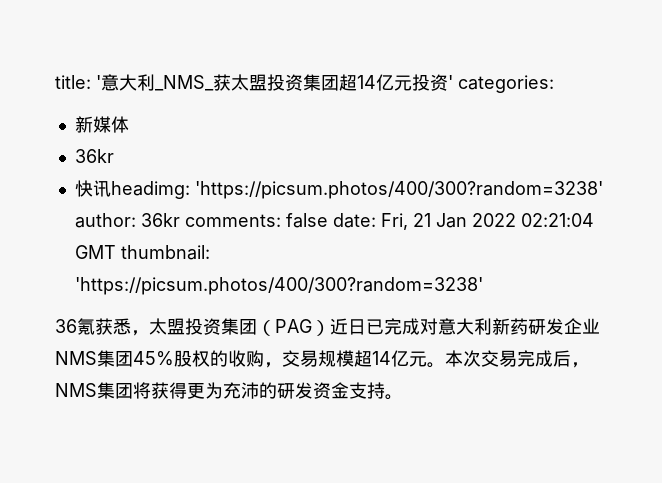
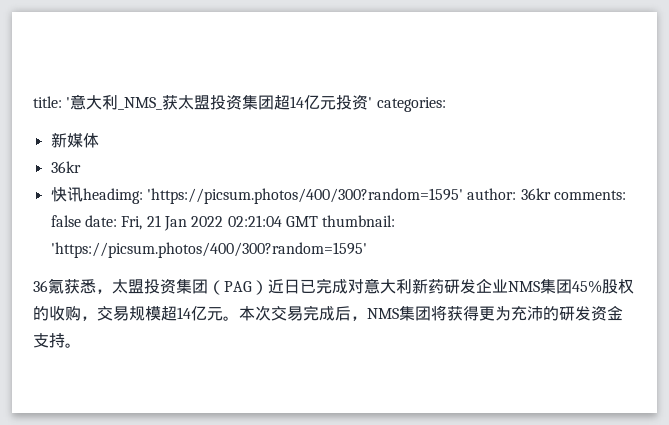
- 快讯headimg: 'https://picsum.photos/400/300?random=3238' author: 36kr comments: false date: Fri, 21 Jan 2022 02:21:04 GMT thumbnail: 'https://picsum.photos/400/300?random=3238'
+ 快讯headimg: 'https://picsum.photos/400/300?random=1595' author: 36kr comments: false date: Fri, 21 Jan 2022 02:21:04 GMT thumbnail: 'https://picsum.photos/400/300?random=1595'

